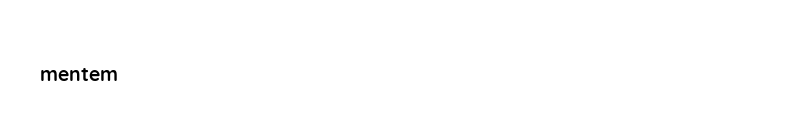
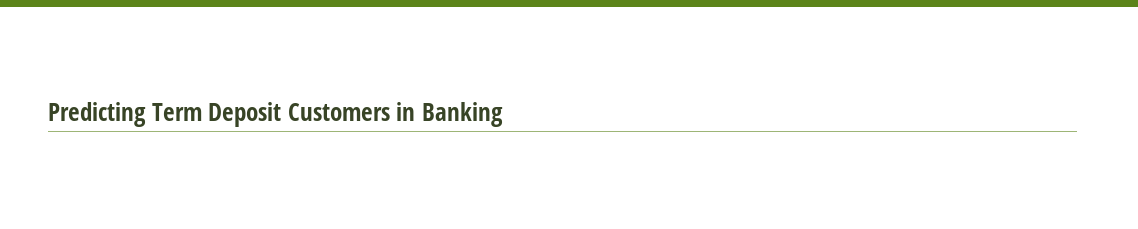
- mentem
+ Predicting Term Deposit Customers in Banking

